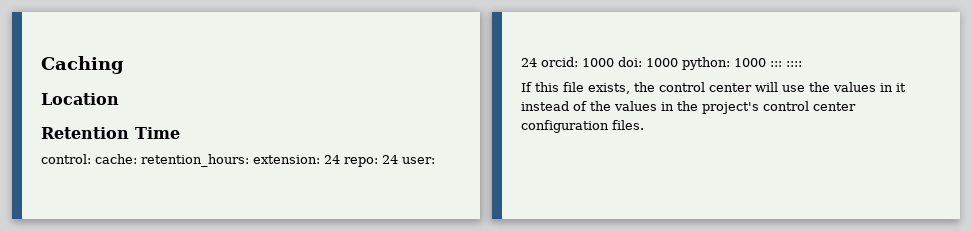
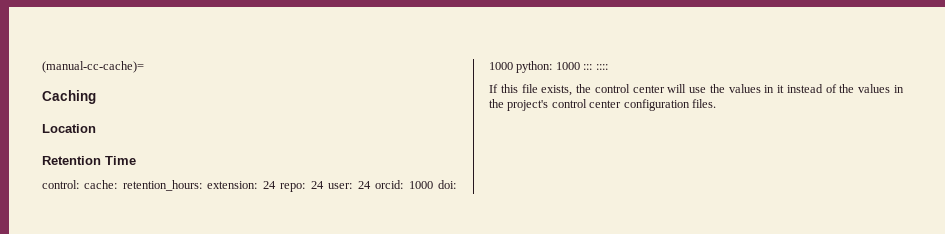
+ (manual-cc-cache)=

